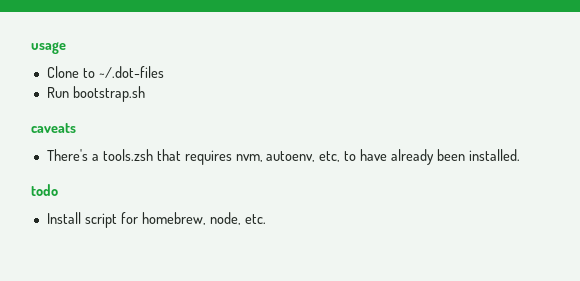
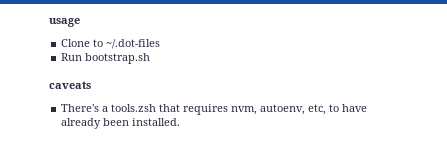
- todo
- Install script for homebrew, node, etc.

